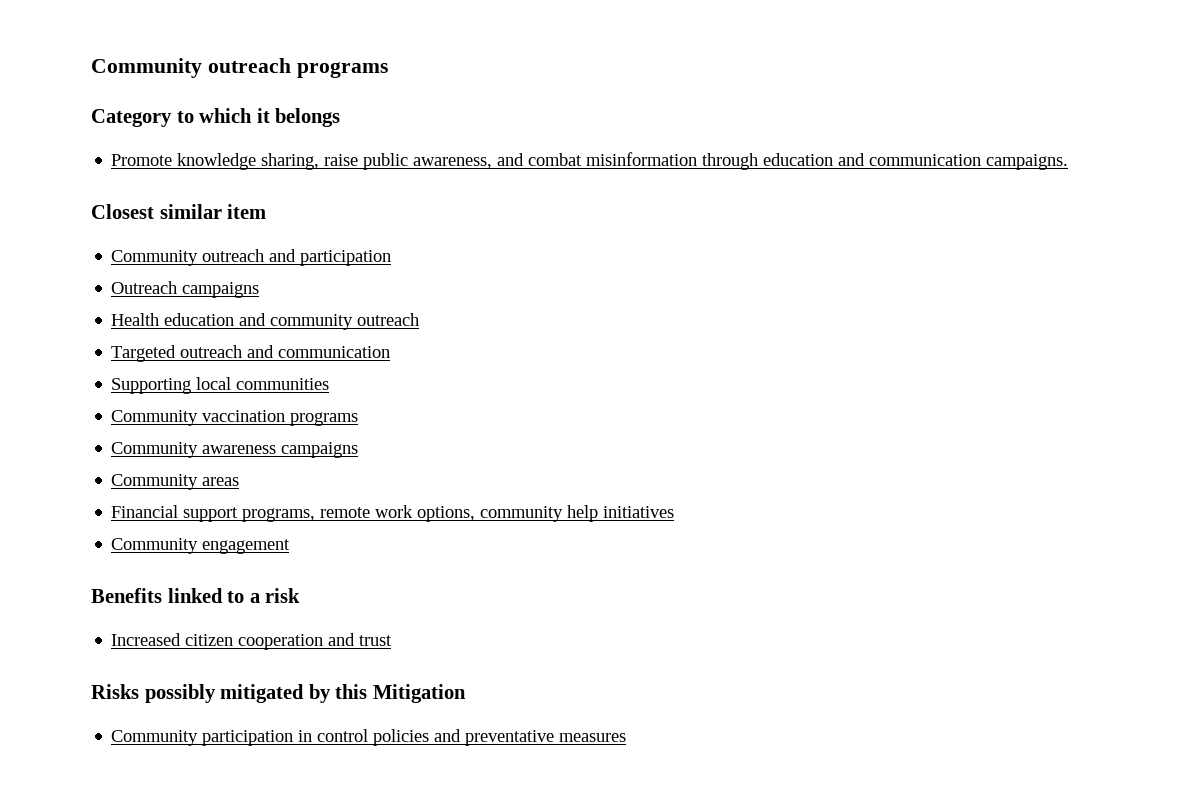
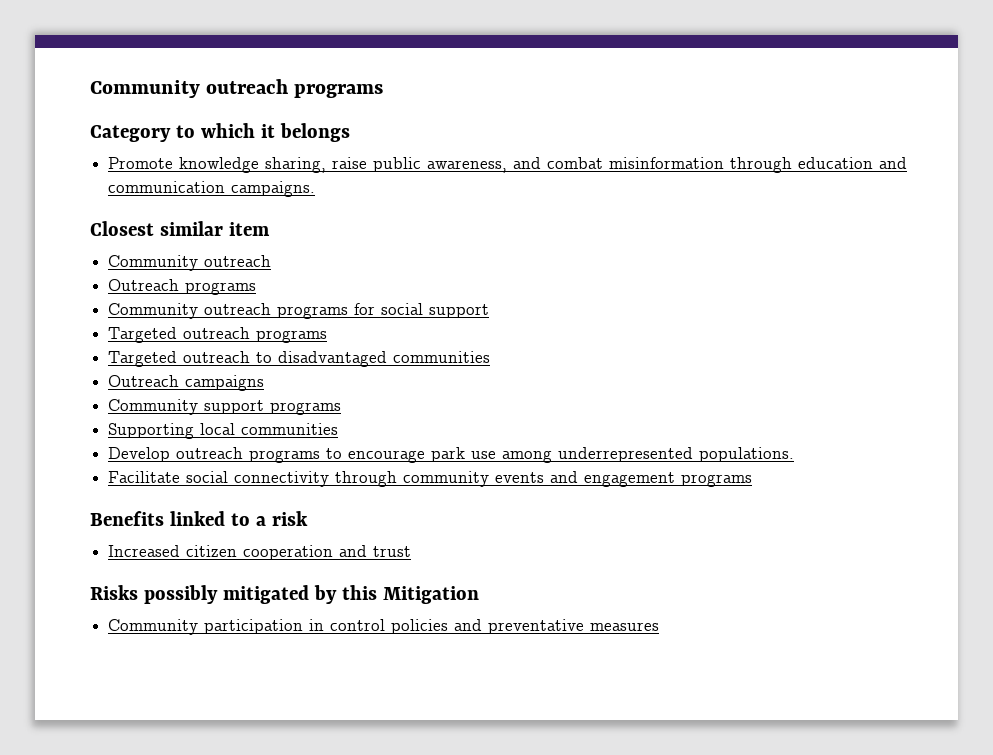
  Closest similar item
- Community outreach and participation
+ Community outreach
+ Outreach programs
+ Community outreach programs for social support
+ Targeted outreach programs
+ Targeted outreach to disadvantaged communities
  Outreach campaigns
- Health education and community outreach
- Targeted outreach and communication
+ Community support programs
- Community vaccination programs
- Community awareness campaigns
- Community areas
- Financial support programs, remote work options, community help initiatives
- Community engagement
+ Develop outreach programs to encourage park use among underrepresented populations.
+ Facilitate social connectivity through community events and engagement programs

